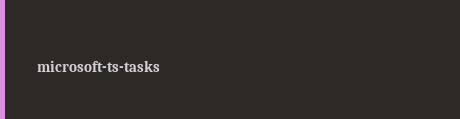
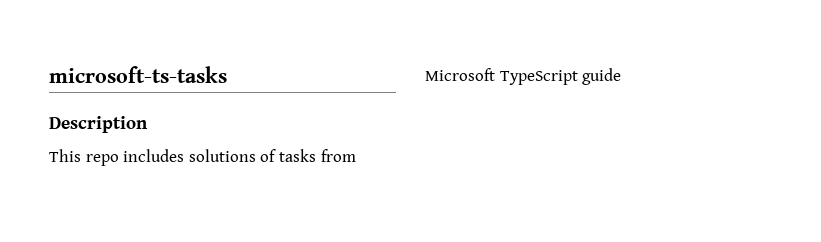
+ Description
+ This repo includes solutions of tasks from Microsoft TypeScript guide

